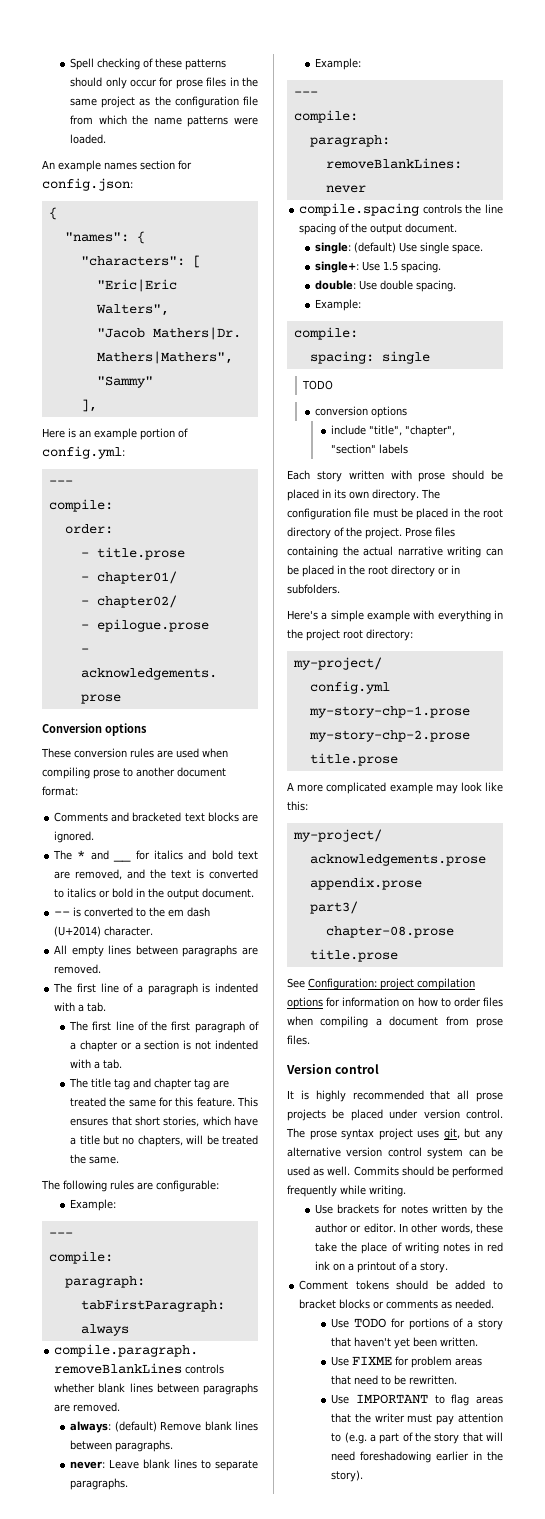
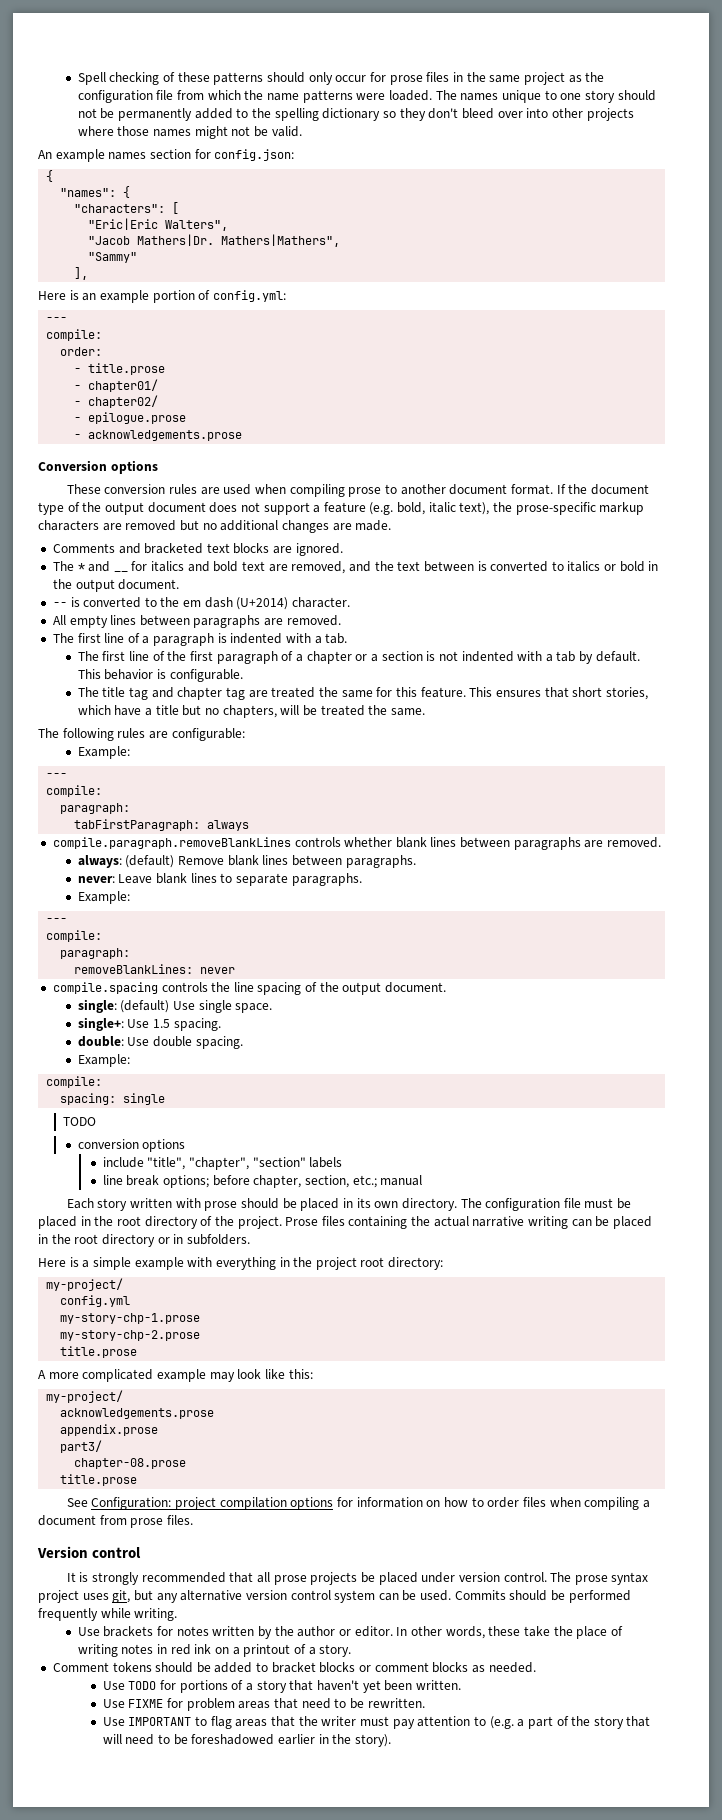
+ The names unique to one story should not be permanently added to the spelling dictionary so they don't bleed over into other projects where those names might not be valid.
- These conversion rules are used when compiling prose to another document format:
+ These conversion rules are used when compiling prose to another document format. If the document type of the output document does not support a feature (e.g. bold, italic text), the prose-specific markup characters are removed but no additional changes are made.
- The * and __ for italics and bold text are removed, and the text is converted to italics or bold in the output document.
+ The * and __ for italics and bold text are removed, and the text between is converted to italics or bold in the output document.
- The first line of the first paragraph of a chapter or a section is not indented with a tab.
+ The first line of the first paragraph of a chapter or a section is not indented with a tab by default. This behavior is configurable.
+ line break options; before chapter, section, etc.; manual
- Here's a simple example with everything in the project root directory:
+ Here is a simple example with everything in the project root directory:
- It is highly recommended that all prose projects be placed under version control.
+ It is strongly recommended that all prose projects be placed under version control.
- The prose syntax project uses git, but any alternative version control system can be used as well.
+ The prose syntax project uses git, but any alternative version control system can be used.
- Comment tokens should be added to bracket blocks or comments as needed.
+ Comment tokens should be added to bracket blocks or comment blocks as needed.
- Use IMPORTANT to flag areas that the writer must pay attention to (e.g. a part of the story that will need foreshadowing earlier in the story).
+ Use IMPORTANT to flag areas that the writer must pay attention to (e.g. a part of the story that will need to be foreshadowed earlier in the story).

